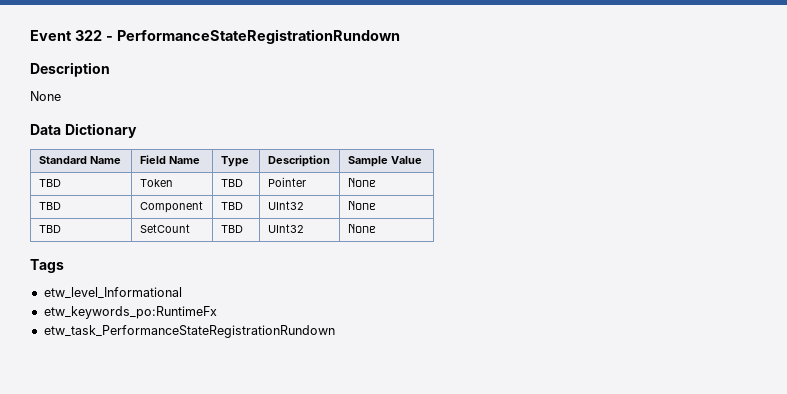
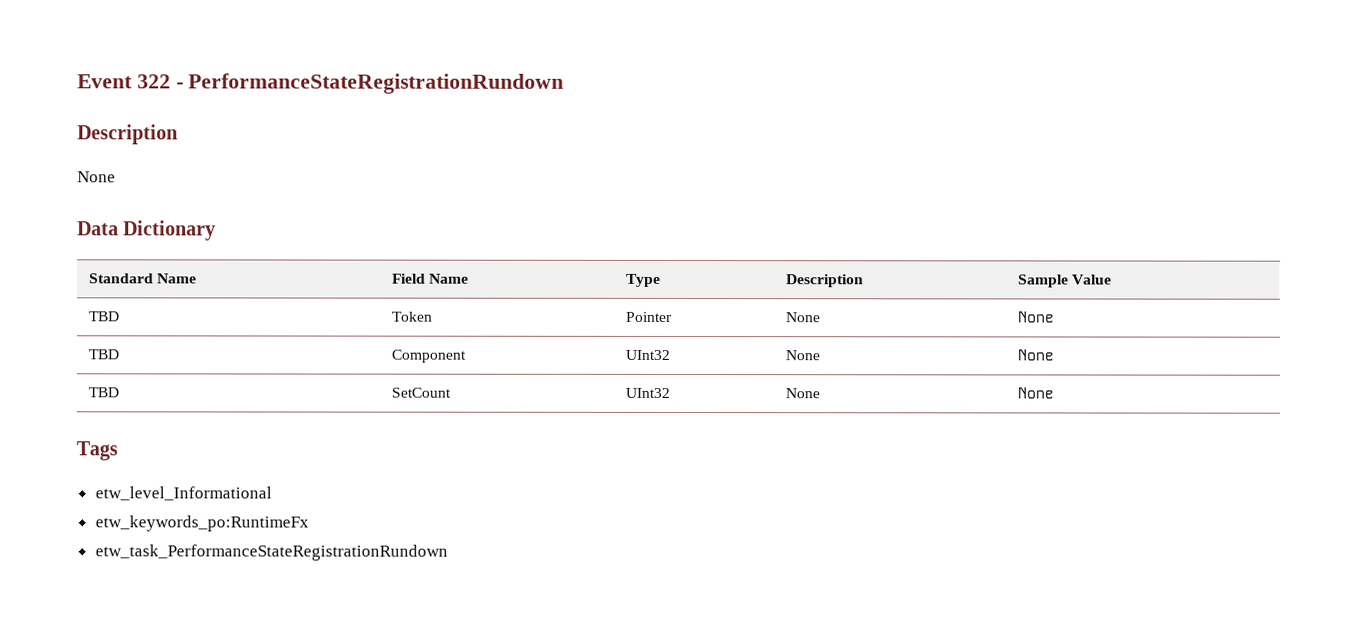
- TBD | Token | TBD | Pointer | None
+ TBD | Token | Pointer | None | None
- TBD | Component | TBD | UInt32 | None
+ TBD | Component | UInt32 | None | None
- TBD | SetCount | TBD | UInt32 | None
+ TBD | SetCount | UInt32 | None | None

